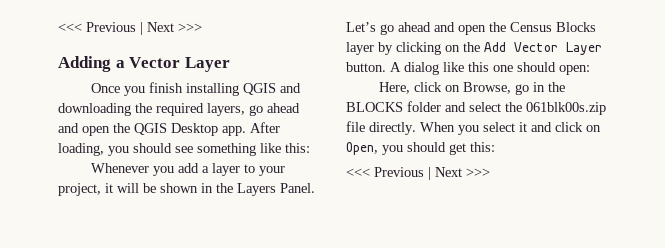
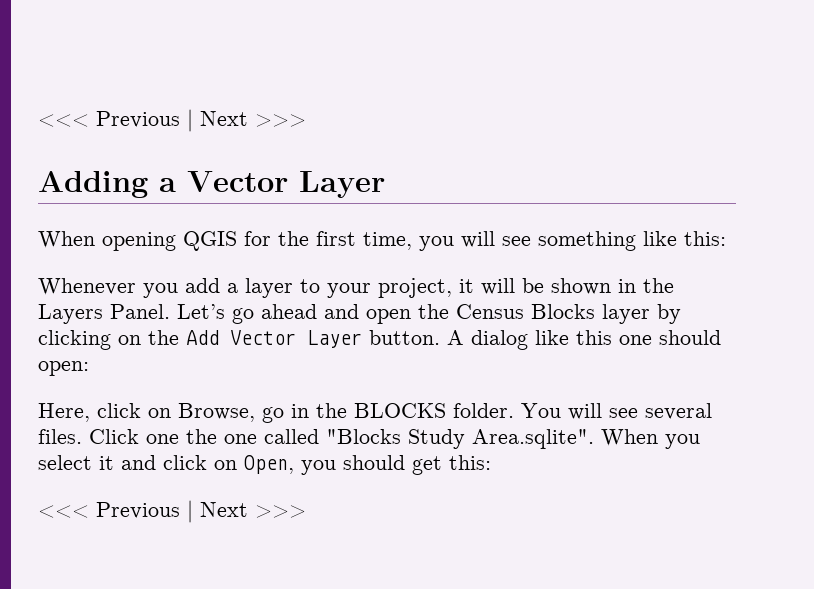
- Once you finish installing QGIS and downloading the required layers, go ahead and open the QGIS Desktop app. After loading, you should see something like this:
+ When opening QGIS for the first time, you will see something like this:
- Here, click on Browse, go in the BLOCKS folder and select the 061blk00s.zip file directly. When you select it and click on Open, you should get this:
+ Here, click on Browse, go in the BLOCKS folder. You will see several files. Click one the one called "Blocks Study Area.sqlite". When you select it and click on Open, you should get this:

